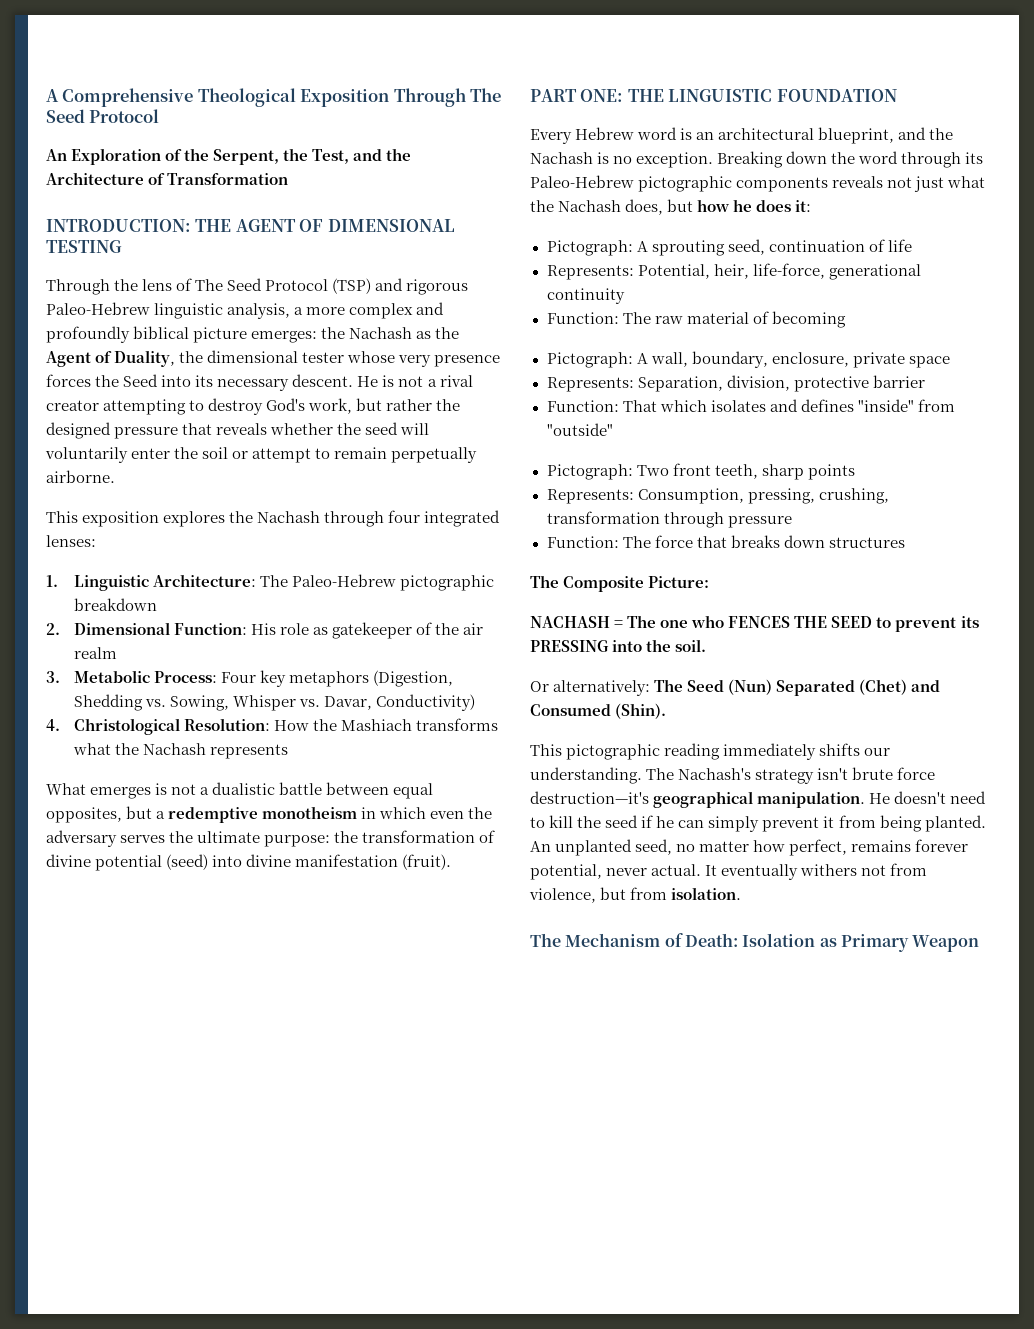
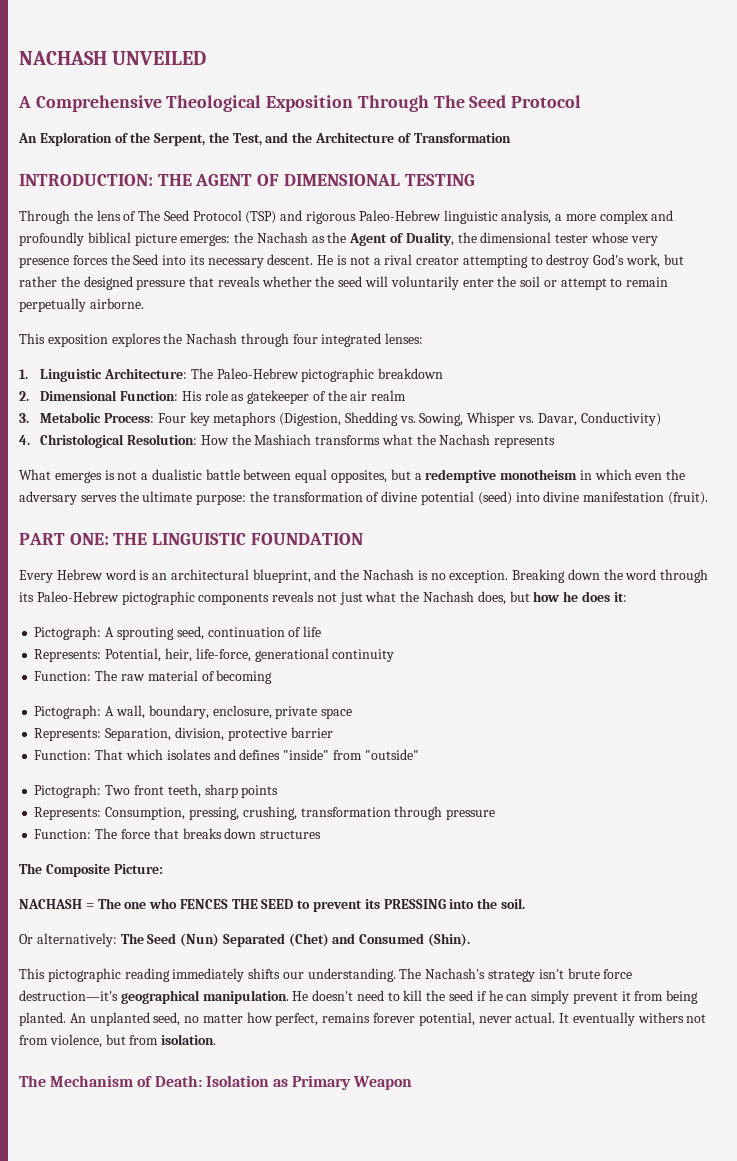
+ NACHASH UNVEILED

